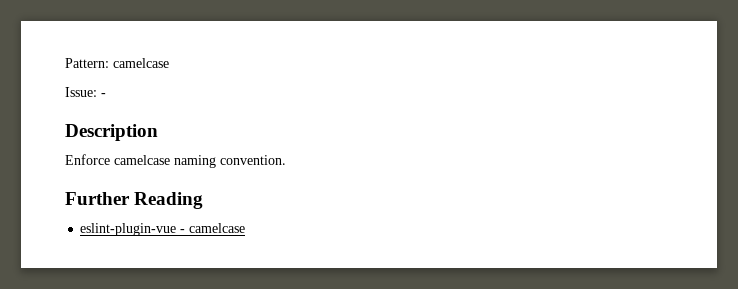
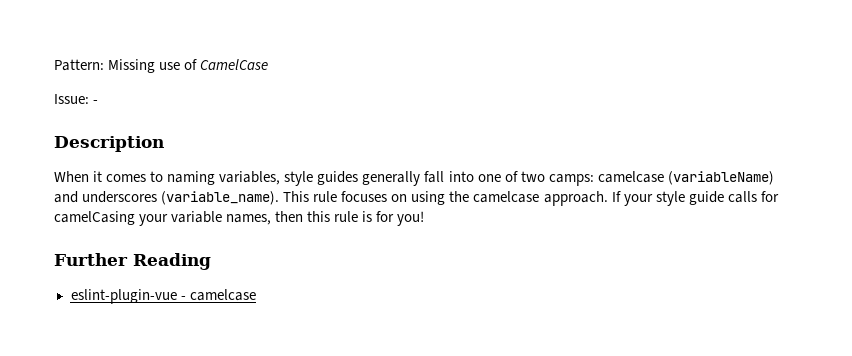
- Pattern: camelcase
+ Pattern: Missing use of CamelCase
- Enforce camelcase naming convention.
+ When it comes to naming variables, style guides generally fall into one of two camps: camelcase (variableName) and underscores (variable_name). This rule focuses on using the camelcase approach. If your style guide calls for camelCasing your variable names, then this rule is for you!

